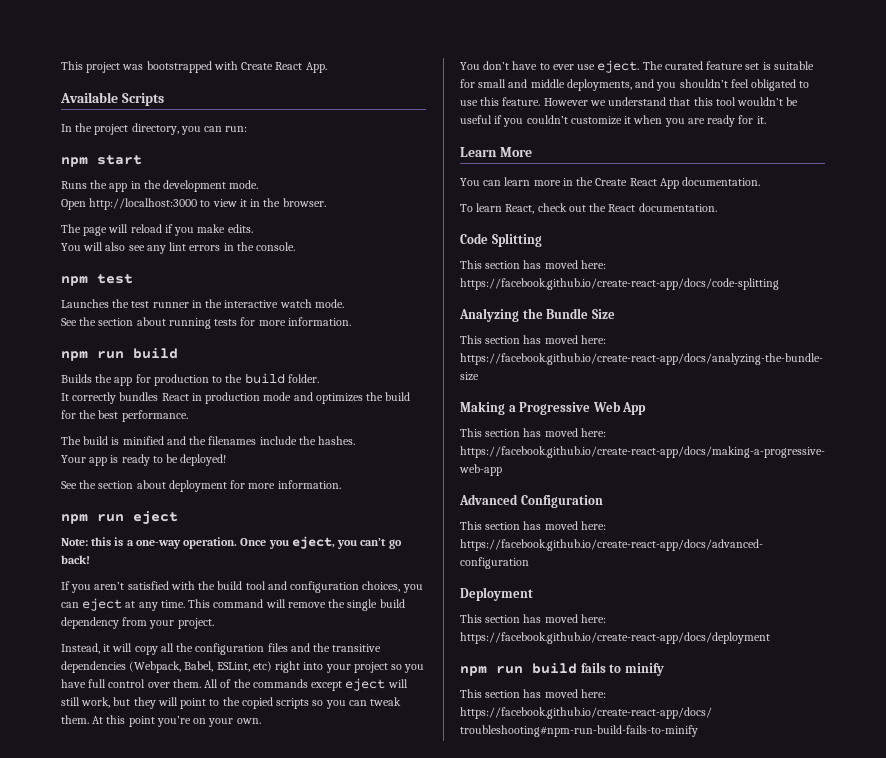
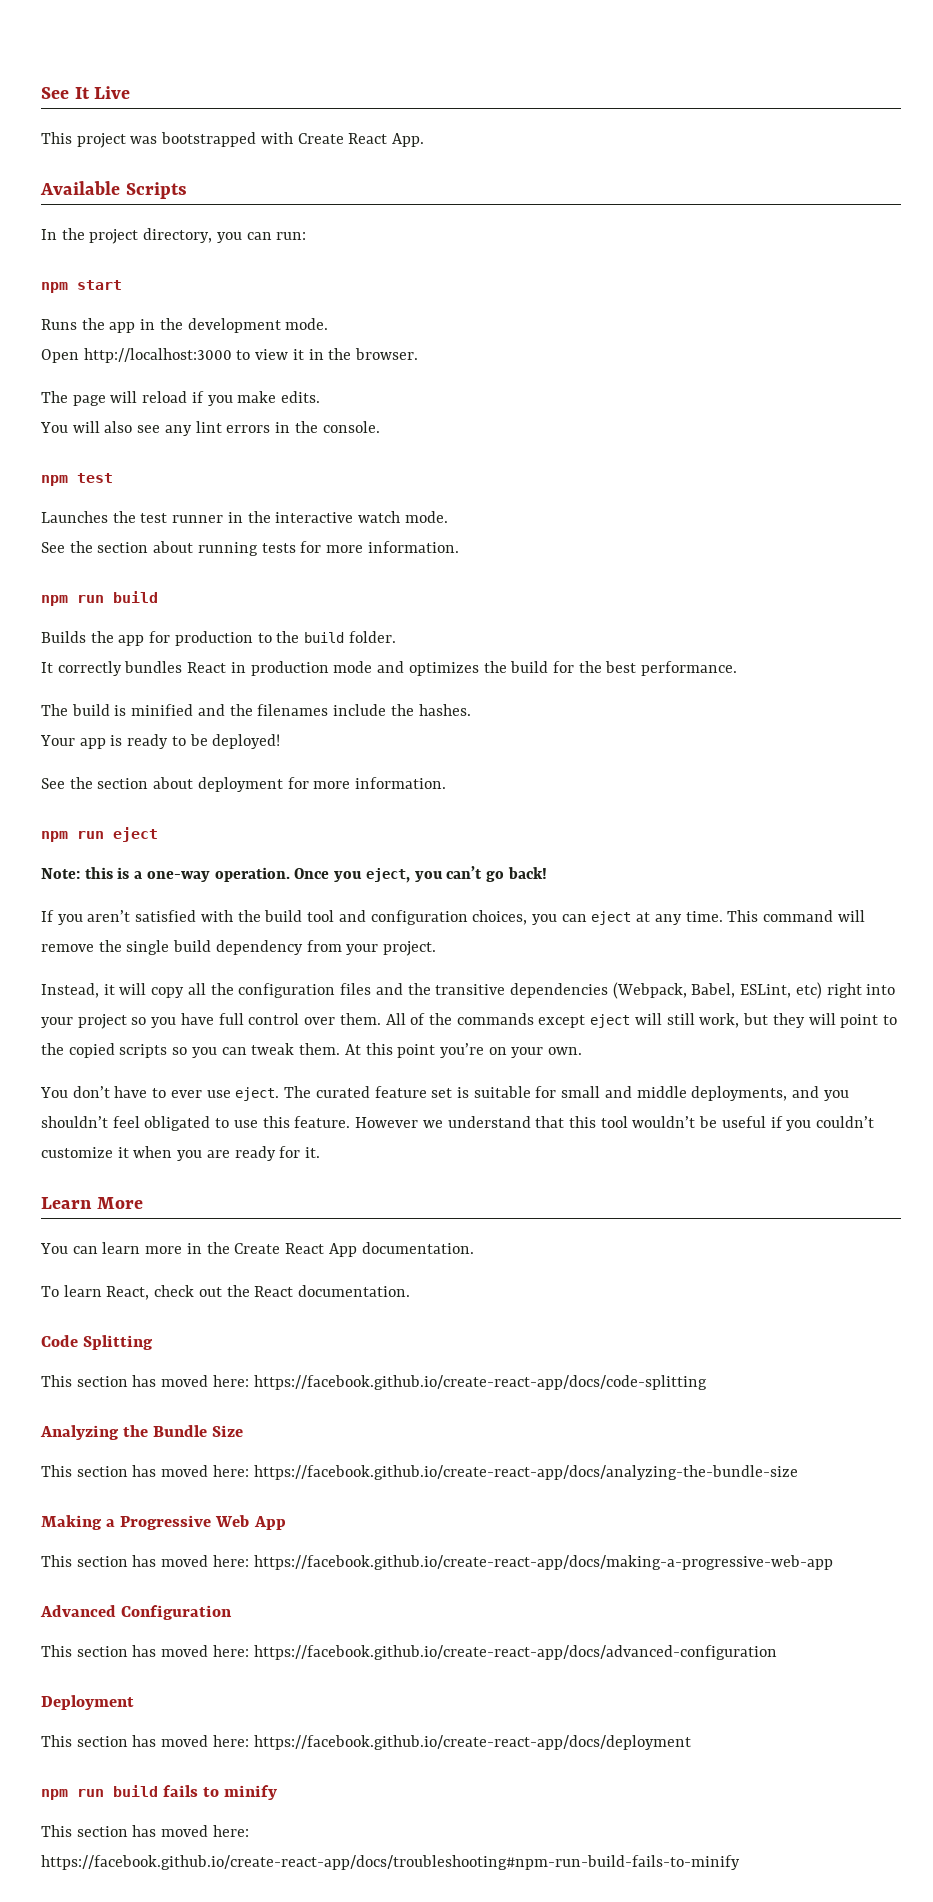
+ See It Live

